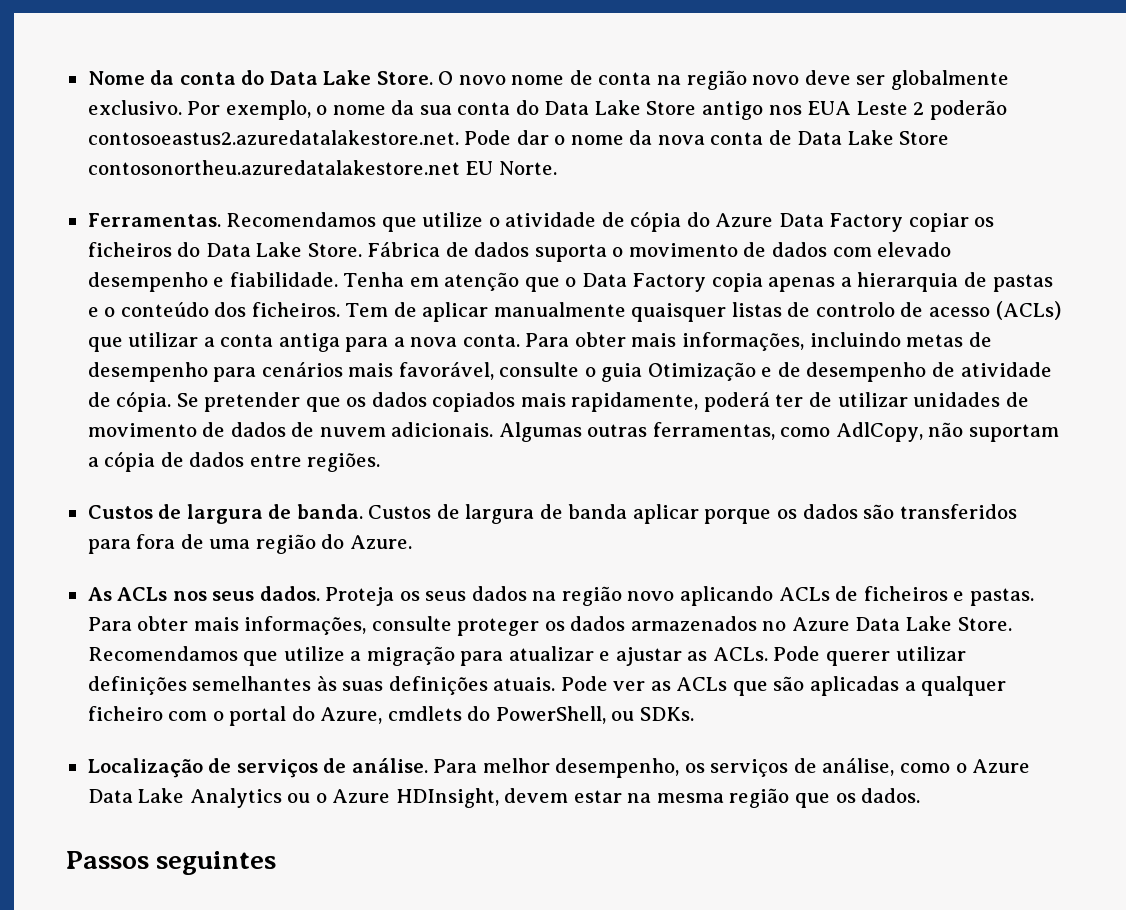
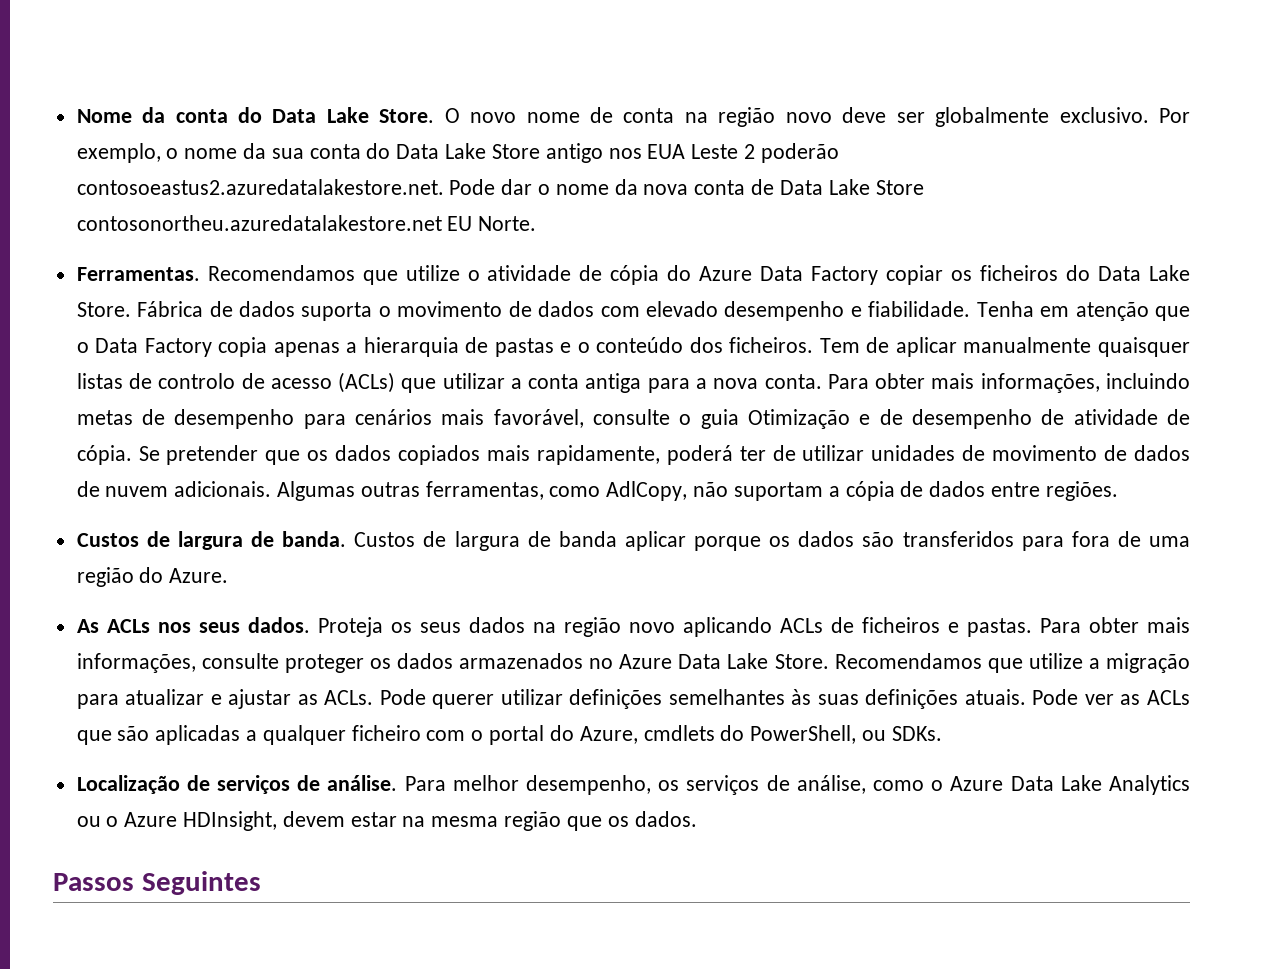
- Passos seguintes
+ Passos Seguintes

